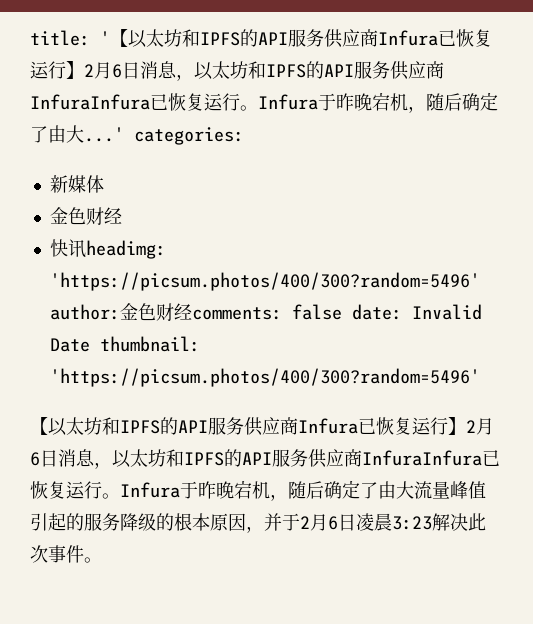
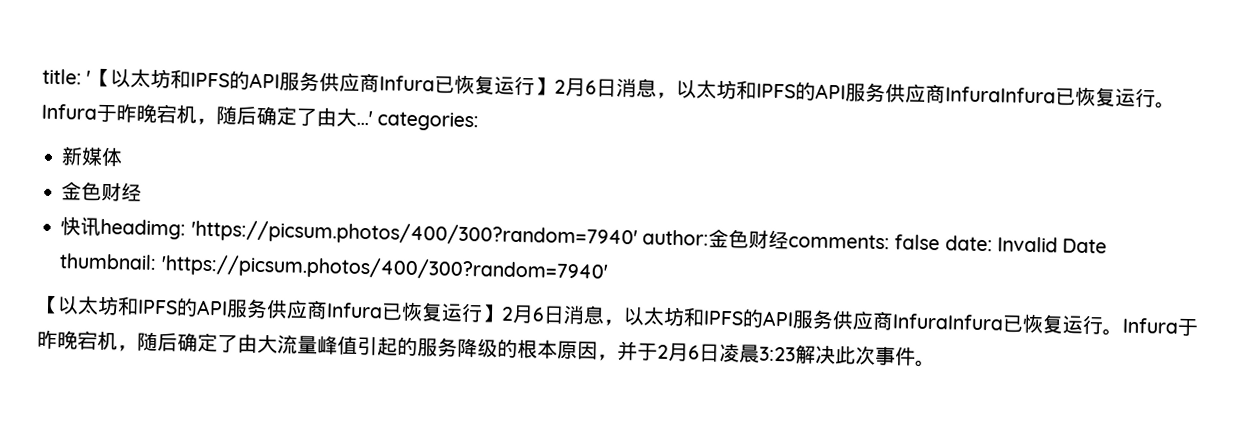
- 快讯headimg: 'https://picsum.photos/400/300?random=5496' author:金色财经comments: false date: Invalid Date thumbnail: 'https://picsum.photos/400/300?random=5496'
+ 快讯headimg: 'https://picsum.photos/400/300?random=7940' author:金色财经comments: false date: Invalid Date thumbnail: 'https://picsum.photos/400/300?random=7940'

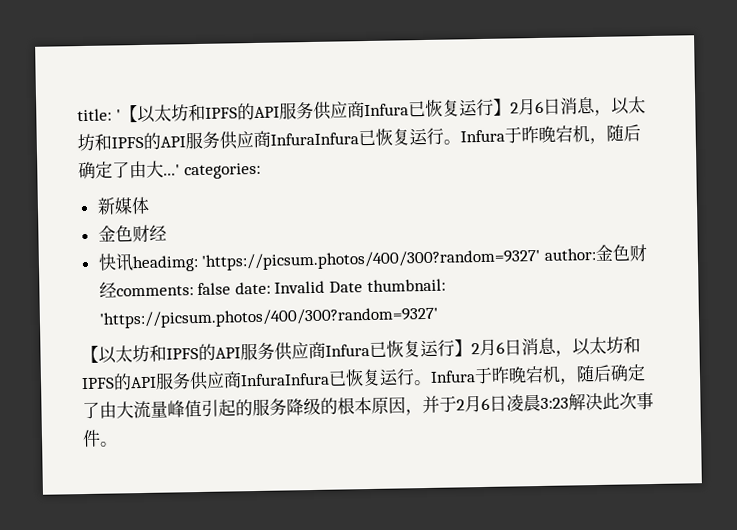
- 快讯headimg: 'https://picsum.photos/400/300?random=7940' author:金色财经comments: false date: Invalid Date thumbnail: 'https://picsum.photos/400/300?random=7940'
+ 快讯headimg: 'https://picsum.photos/400/300?random=9327' author:金色财经comments: false date: Invalid Date thumbnail: 'https://picsum.photos/400/300?random=9327'

